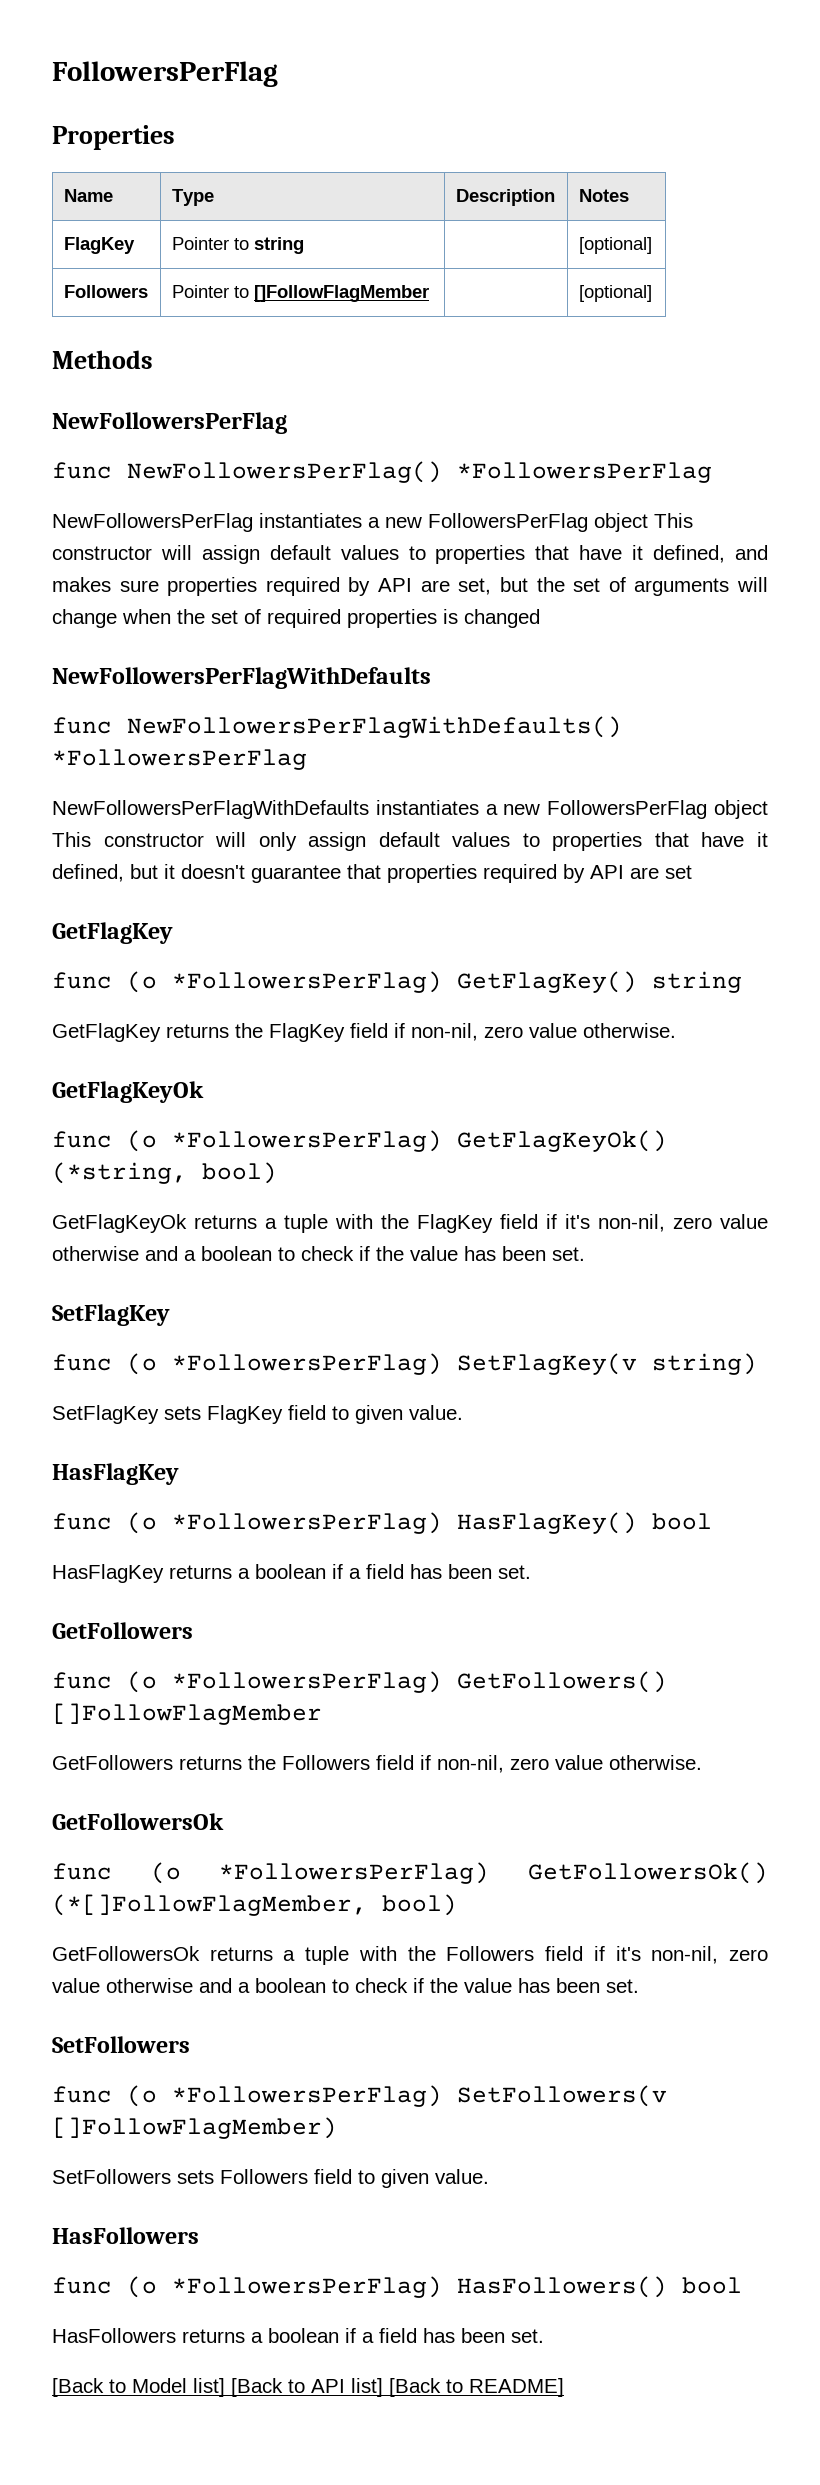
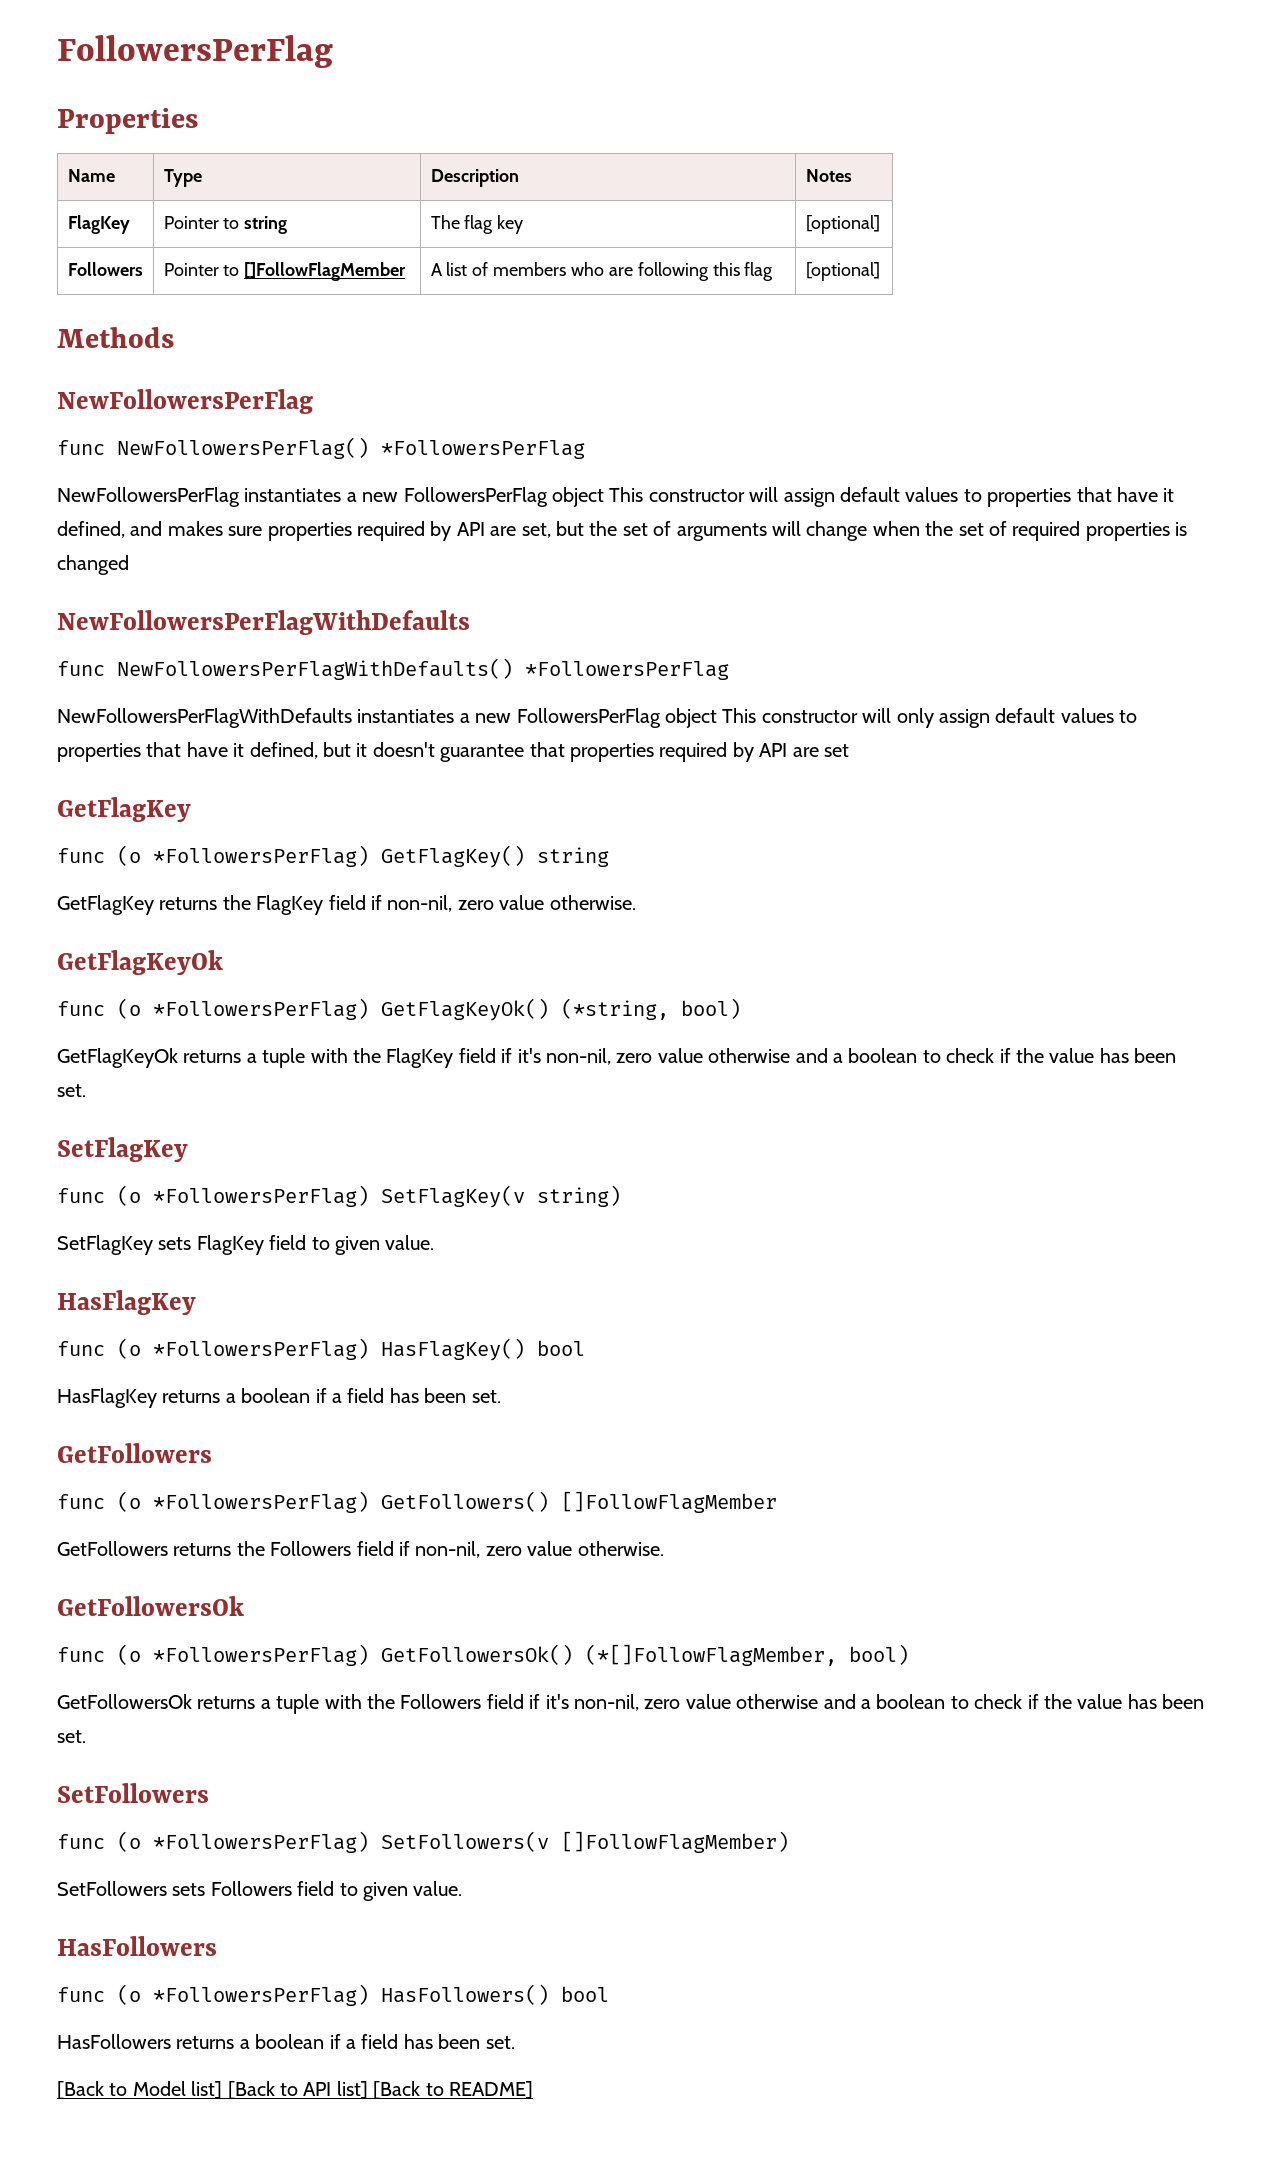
- FlagKey | Pointer to string | | [optional]
+ FlagKey | Pointer to string | The flag key | [optional]
- Followers | Pointer to []FollowFlagMember | | [optional]
+ Followers | Pointer to []FollowFlagMember | A list of members who are following this flag | [optional]

